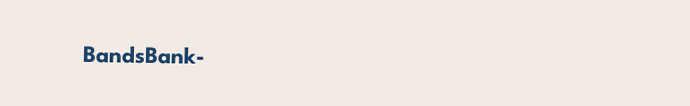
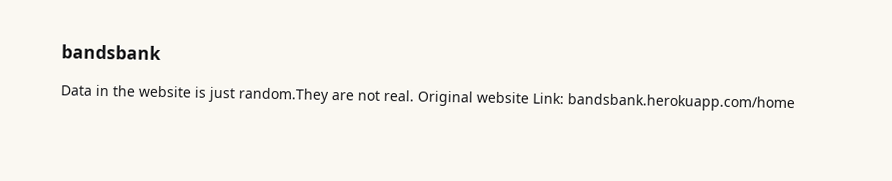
- BandsBank-
+ bandsbank
+ Data in the website is just random.They are not real. Original website Link: bandsbank.herokuapp.com/home

